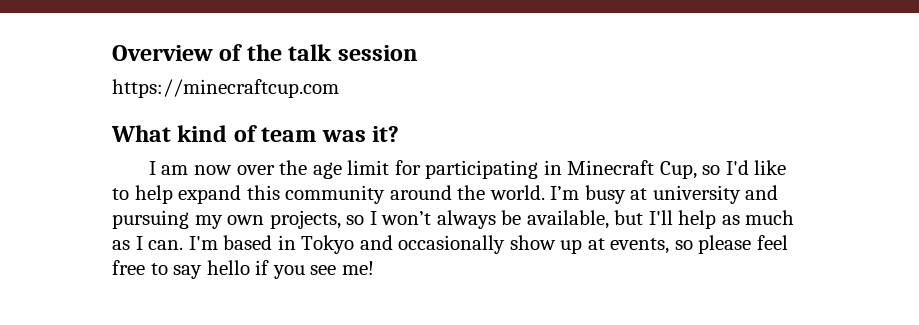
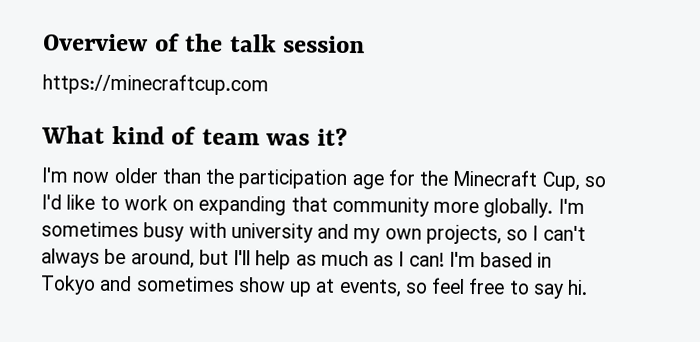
- I am now over the age limit for participating in Minecraft Cup, so I'd like to help expand this community around the world. I’m busy at university and pursuing my own projects, so I won’t always be available, but I'll help as much as I can.
+ I'm now older than the participation age for the Minecraft Cup, so I'd like to work on expanding that community more globally. I'm sometimes busy with university and my own projects, so I can't always be around, but I'll help as much as I can!
- I'm based in Tokyo and occasionally show up at events, so please feel free to say hello if you see me!
+ I'm based in Tokyo and sometimes show up at events, so feel free to say hi.

